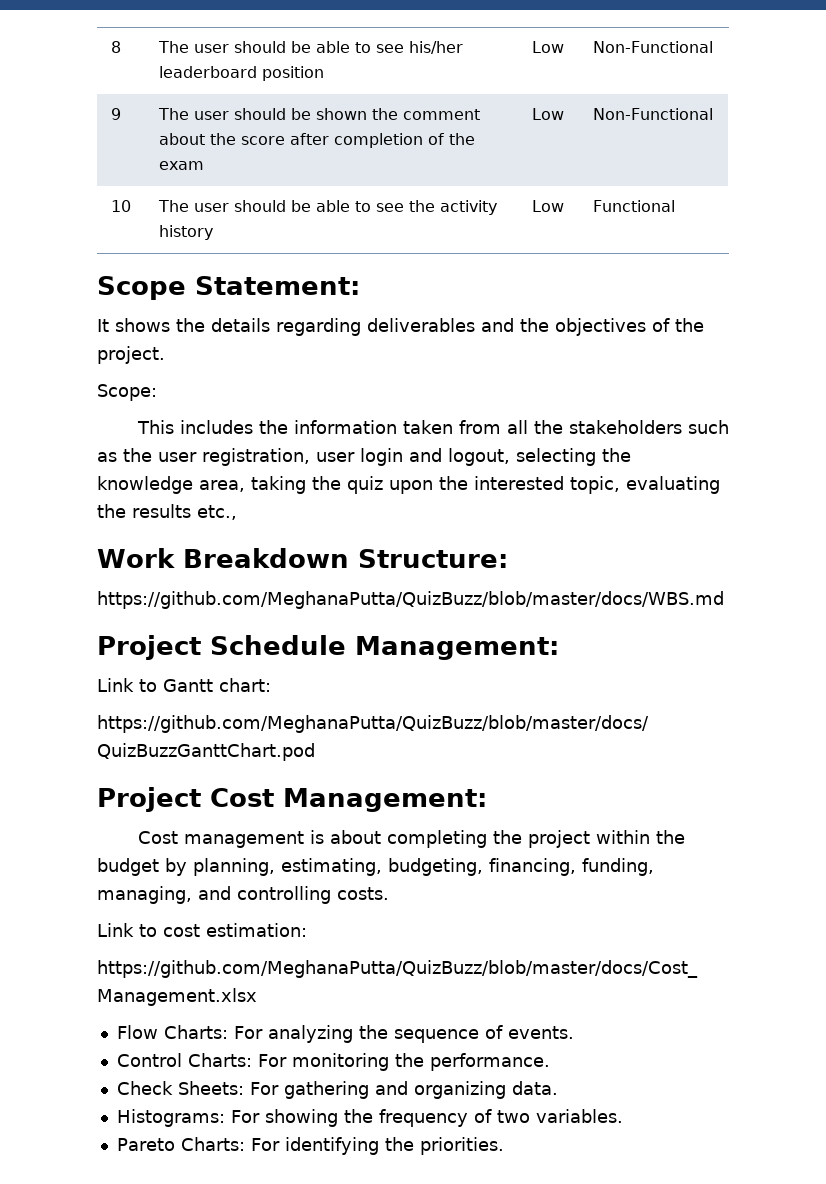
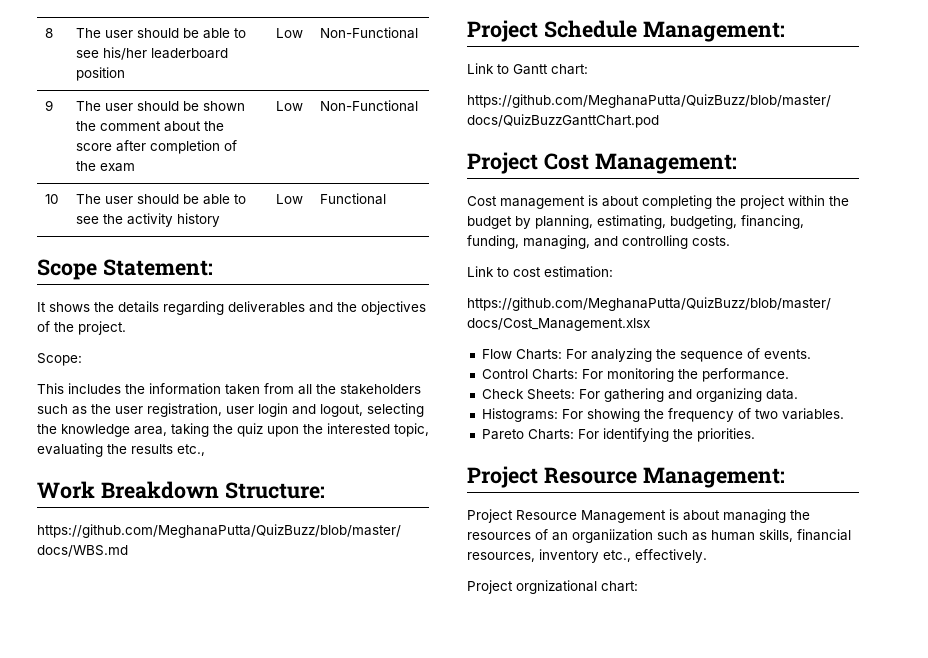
+ Project Resource Management:
+ Project Resource Management is about managing the resources of an organiization such as human skills, financial resources, inventory etc., effectively.
+ Project orgnizational chart:

